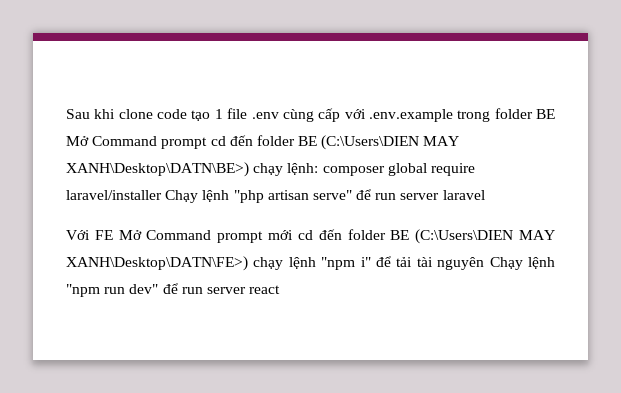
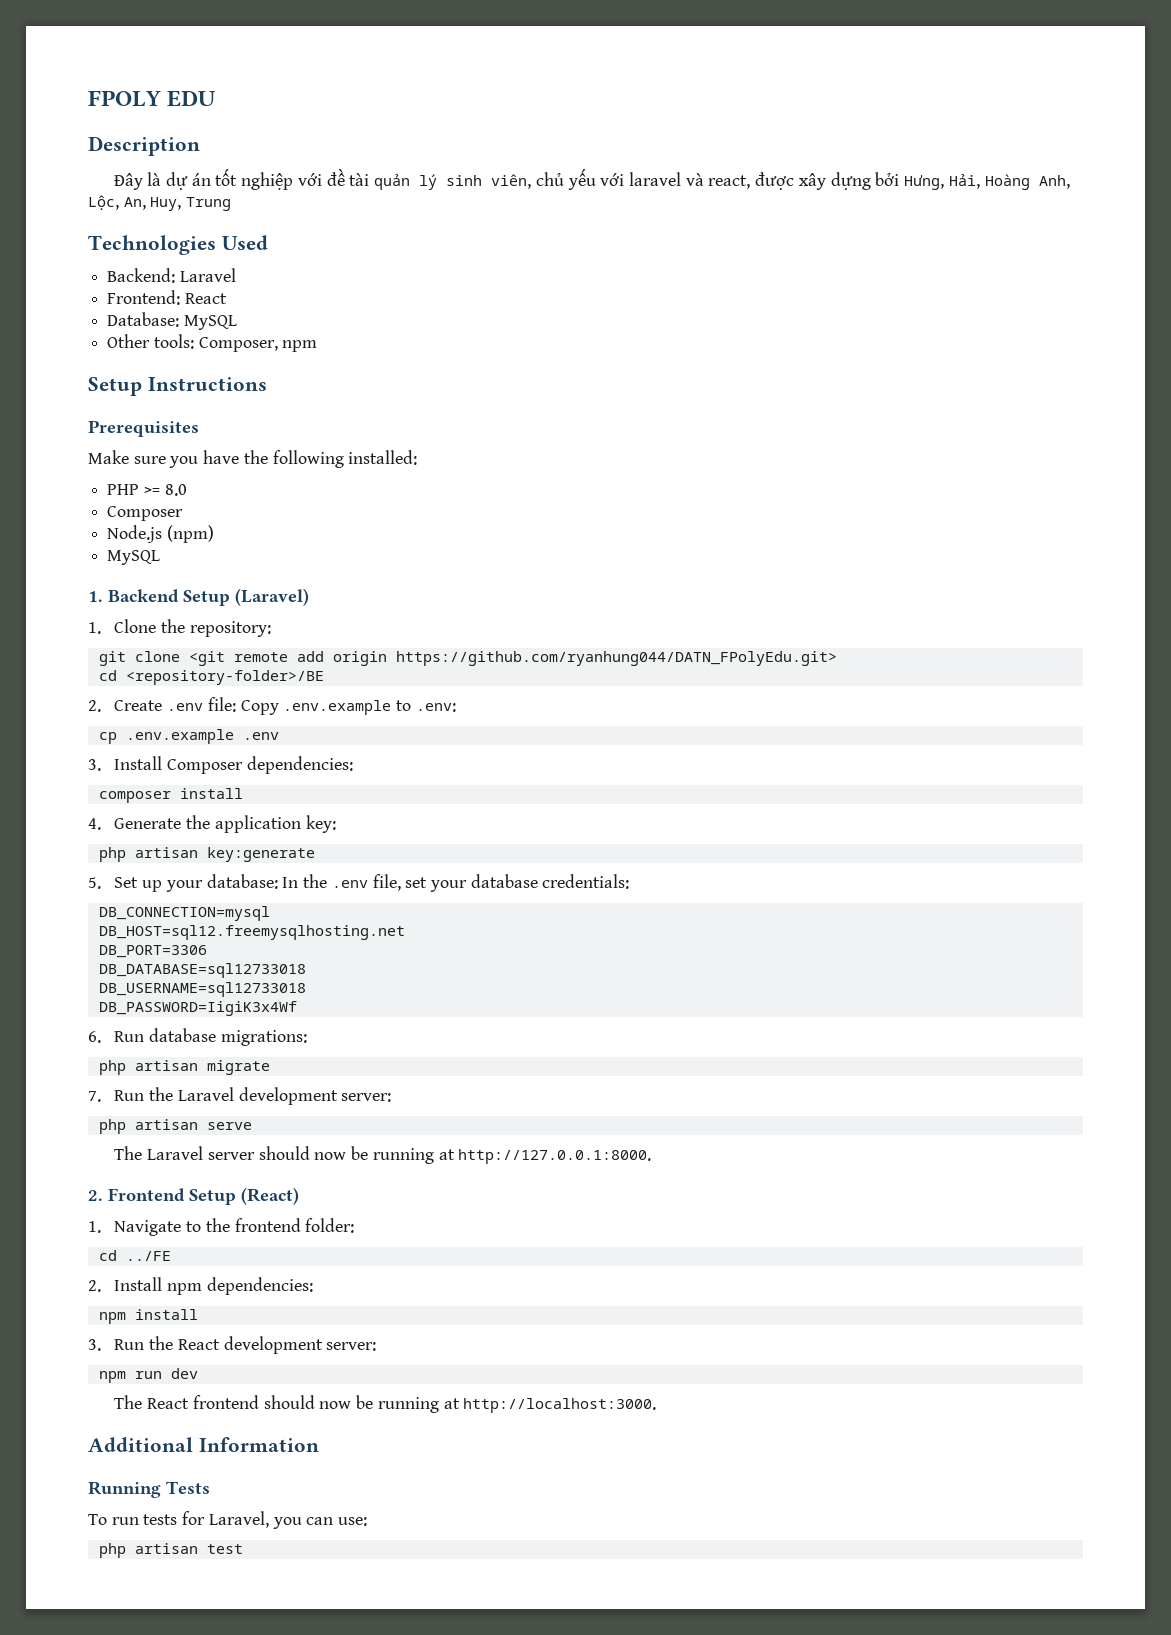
- Sau khi clone code tạo 1 file .env cùng cấp với .env.example trong folder BE Mở Command prompt cd đến folder BE (C:\Users\DIEN MAY XANH\Desktop\DATN\BE>) chạy lệnh: composer global require laravel/installer Chạy lệnh "php artisan serve" để run server laravel
- Với FE Mở Command prompt mới cd đến folder BE (C:\Users\DIEN MAY XANH\Desktop\DATN\FE>) chạy lệnh "npm i" để tải tài nguyên Chạy lệnh "npm run dev" để run server react
+ FPOLY EDU
+ Description
+ Đây là dự án tốt nghiệp với đề tài quản lý sinh viên, chủ yếu với laravel và react, được xây dựng bởi Hưng, Hải, Hoàng Anh, Lộc, An, Huy, Trung
+ Technologies Used
+ Backend: Laravel
+ Frontend: React
+ Database: MySQL
+ Other tools: Composer, npm
+ Setup Instructions
+ Prerequisites
+ Make sure you have the following installed:
+ PHP >= 8.0
+ Composer
+ Node.js (npm)
+ MySQL
+ 1. Backend Setup (Laravel)
+ 1. Clone the repository:
+ git clone <git remote add origin https://github.com/ryanhung044/DATN_FPolyEdu.git>
+ cd <repository-folder>/BE
+ 2. Create .env file: Copy .env.example to .env:
+ cp .env.example .env
+ 3. Install Composer dependencies:
+ composer install
+ 4. Generate the application key:
+ php artisan key:generate
+ 5. Set up your database: In the .env file, set your database credentials:
+ DB_CONNECTION=mysql
+ DB_HOST=sql12.freemysqlhosting.net
+ DB_PORT=3306
+ DB_DATABASE=sql12733018
+ DB_USERNAME=sql12733018
+ DB_PASSWORD=IigiK3x4Wf
+ 6. Run database migrations:
+ php artisan migrate
+ 7. Run the Laravel development server:
+ php artisan serve
+ The Laravel server should now be running at http://127.0.0.1:8000.
+ 2. Frontend Setup (React)
+ 1. Navigate to the frontend folder:
+ cd ../FE
+ 2. Install npm dependencies:
+ npm install
+ 3. Run the React development server:
+ npm run dev
+ The React frontend should now be running at http://localhost:3000.
+ Additional Information
+ Running Tests
+ To run tests for Laravel, you can use:
+ php artisan test

